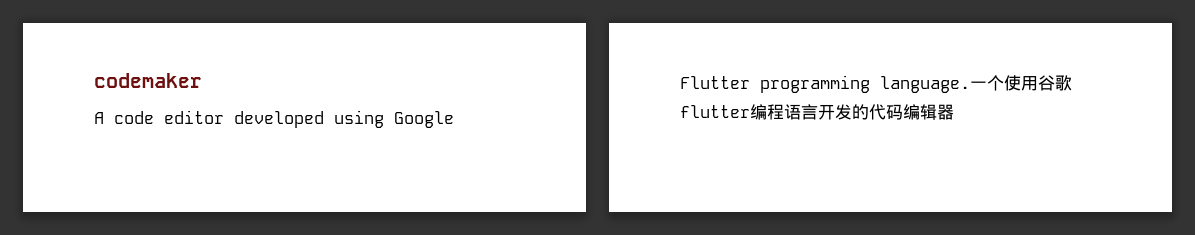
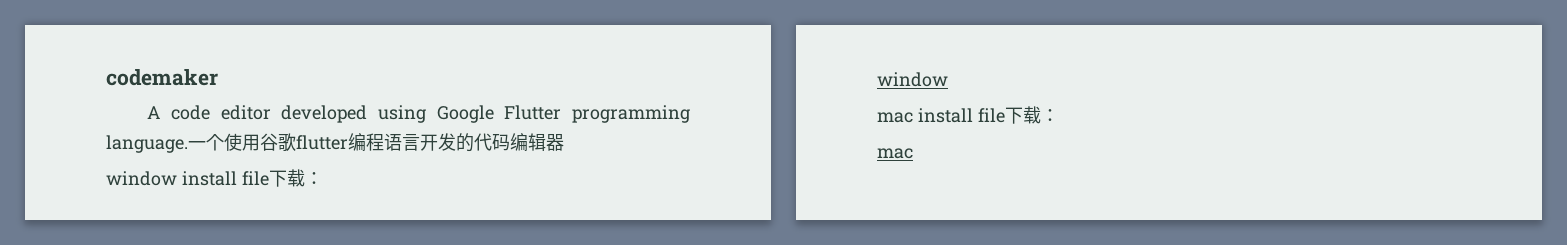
+ window install file下载：
+ window
+ mac install file下载：
+ mac

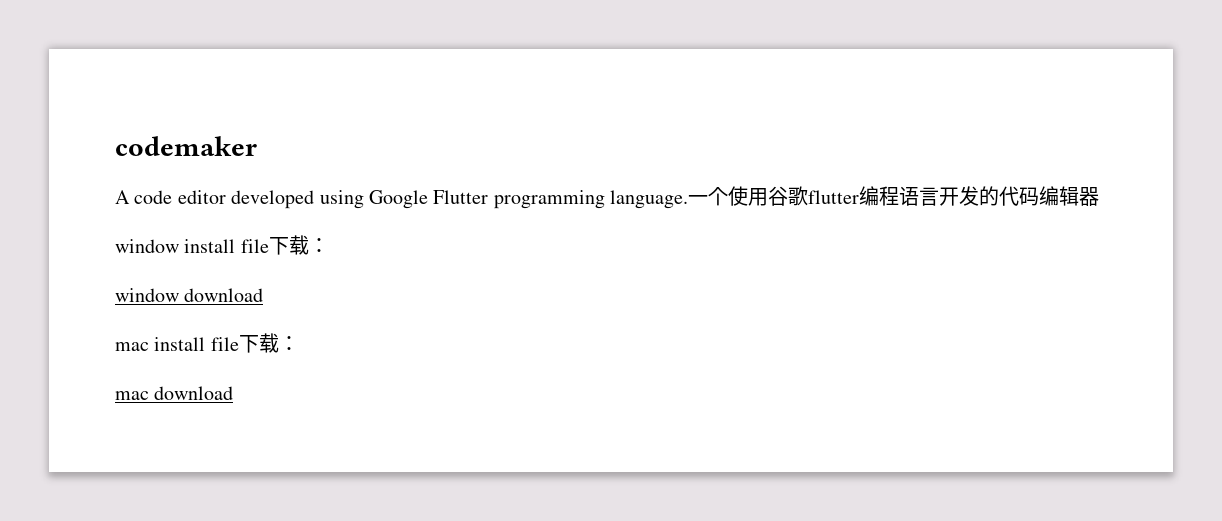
  window install file下载：
- window
+ window download
  mac install file下载：
- mac
+ mac download

